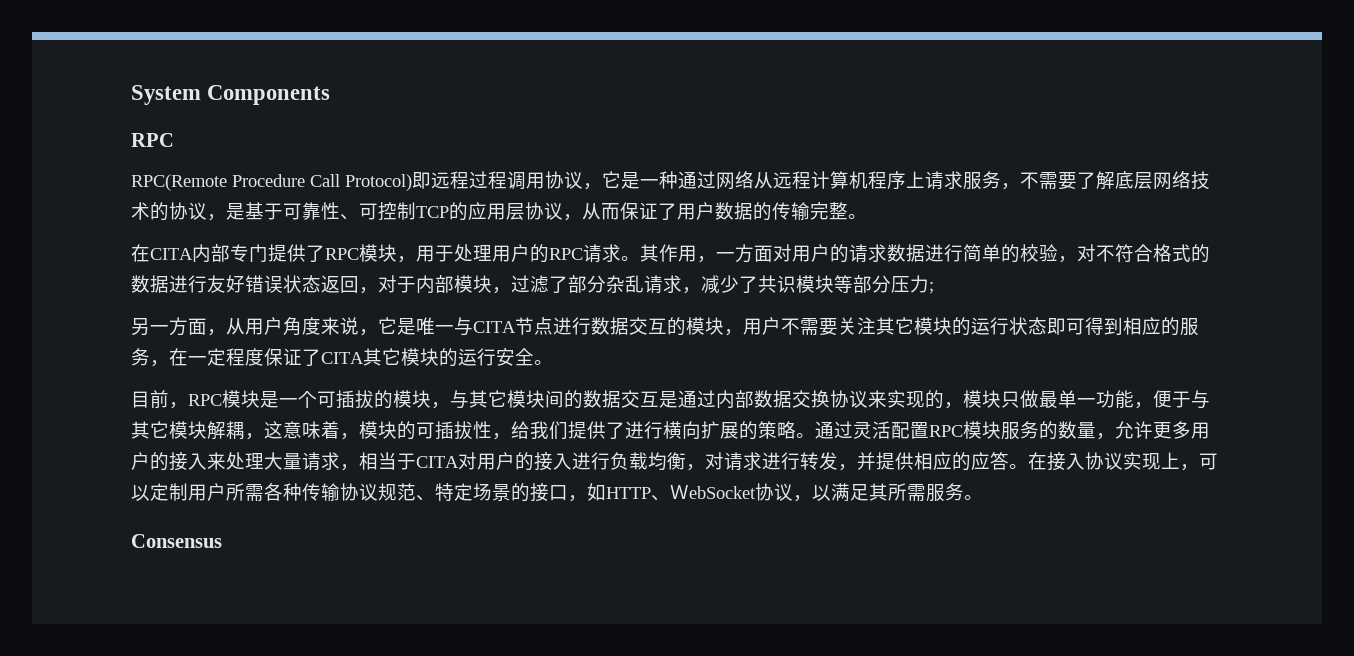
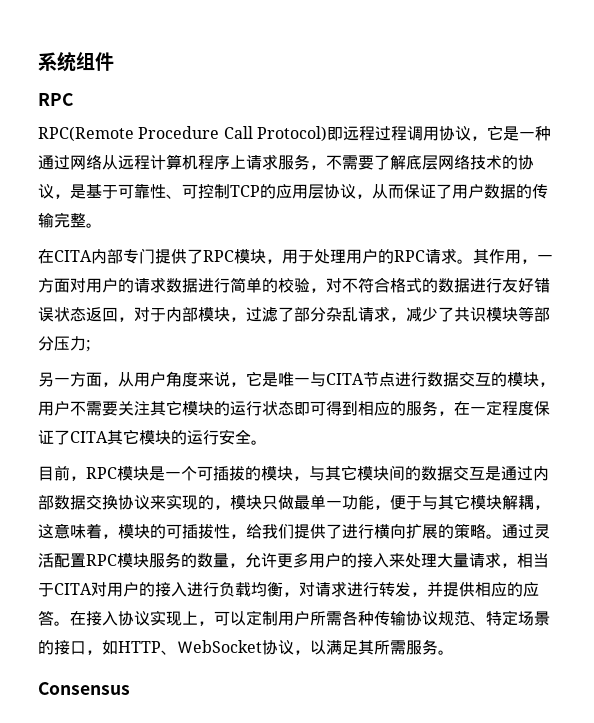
- System Components
+ 系统组件

